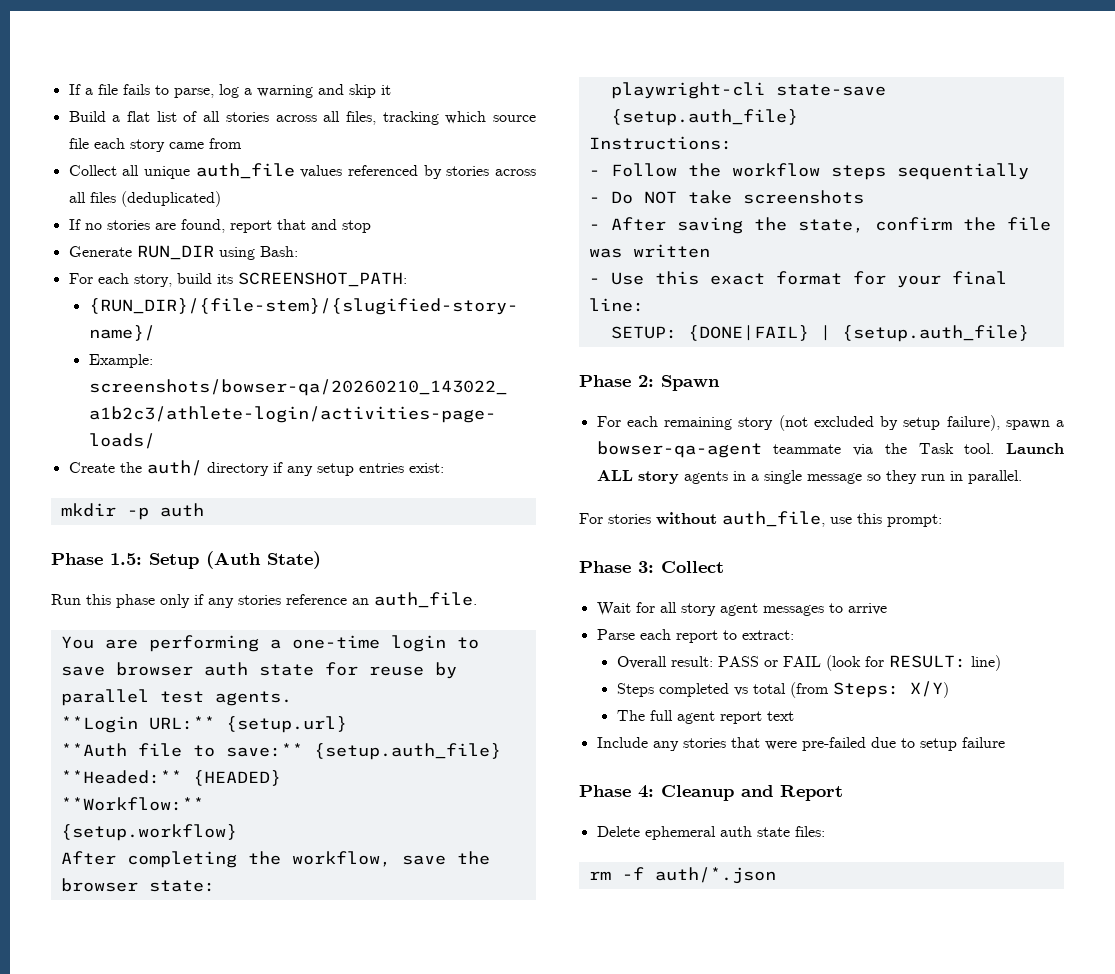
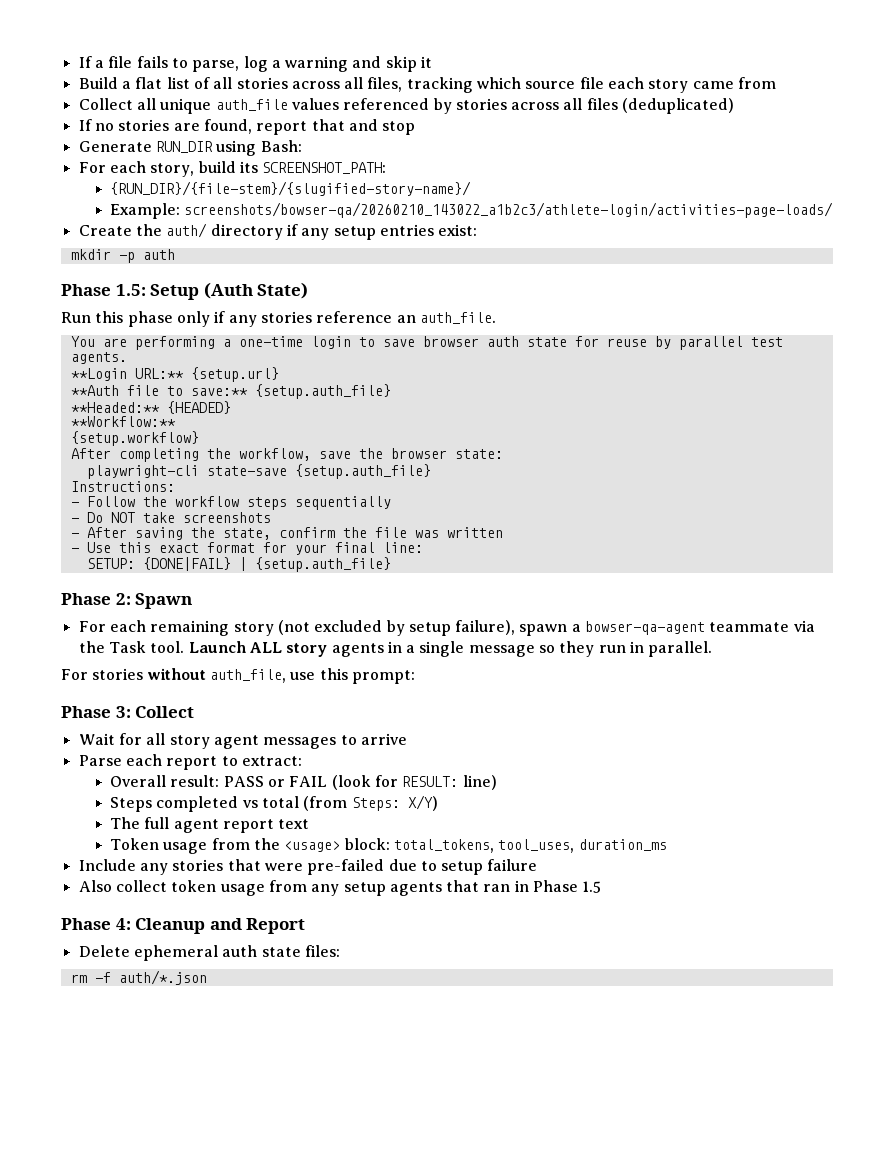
+ Token usage from the <usage> block: total_tokens, tool_uses, duration_ms
+ Also collect token usage from any setup agents that ran in Phase 1.5

